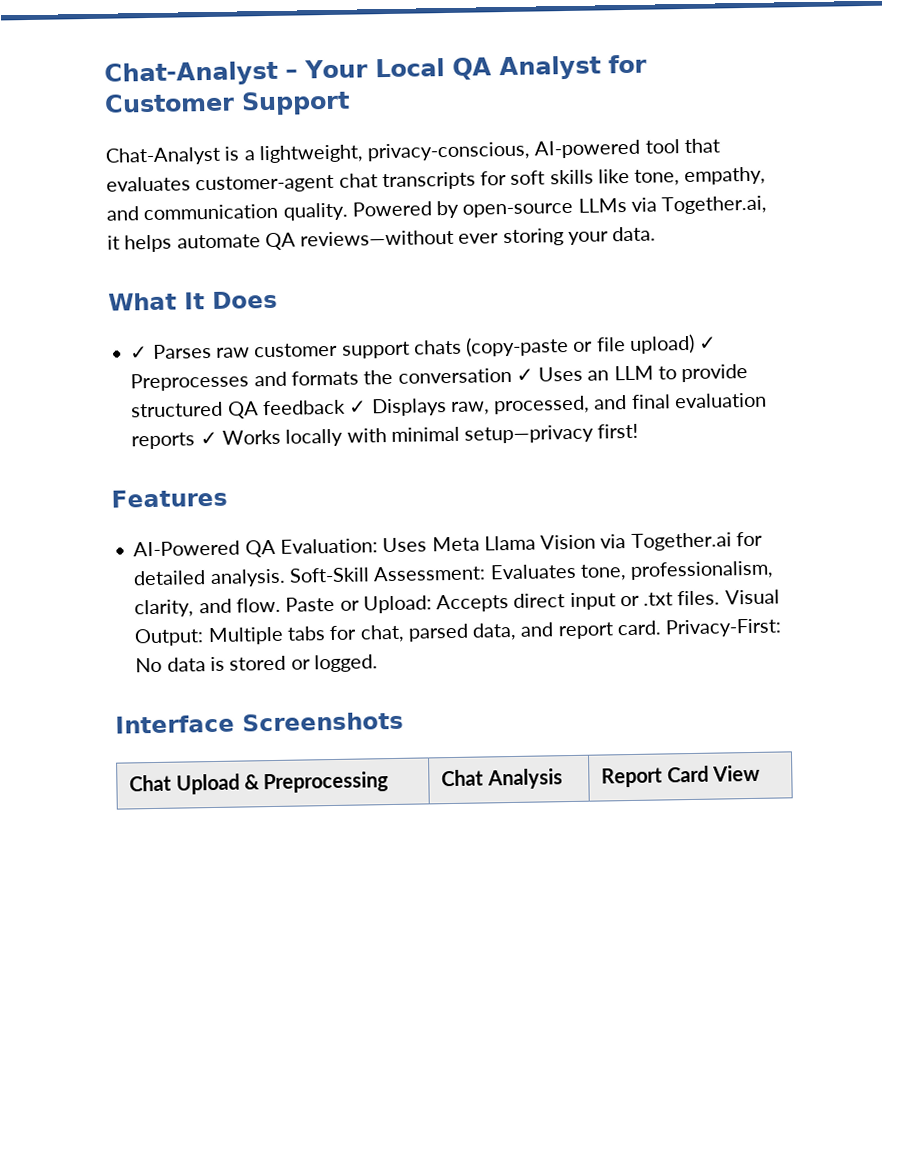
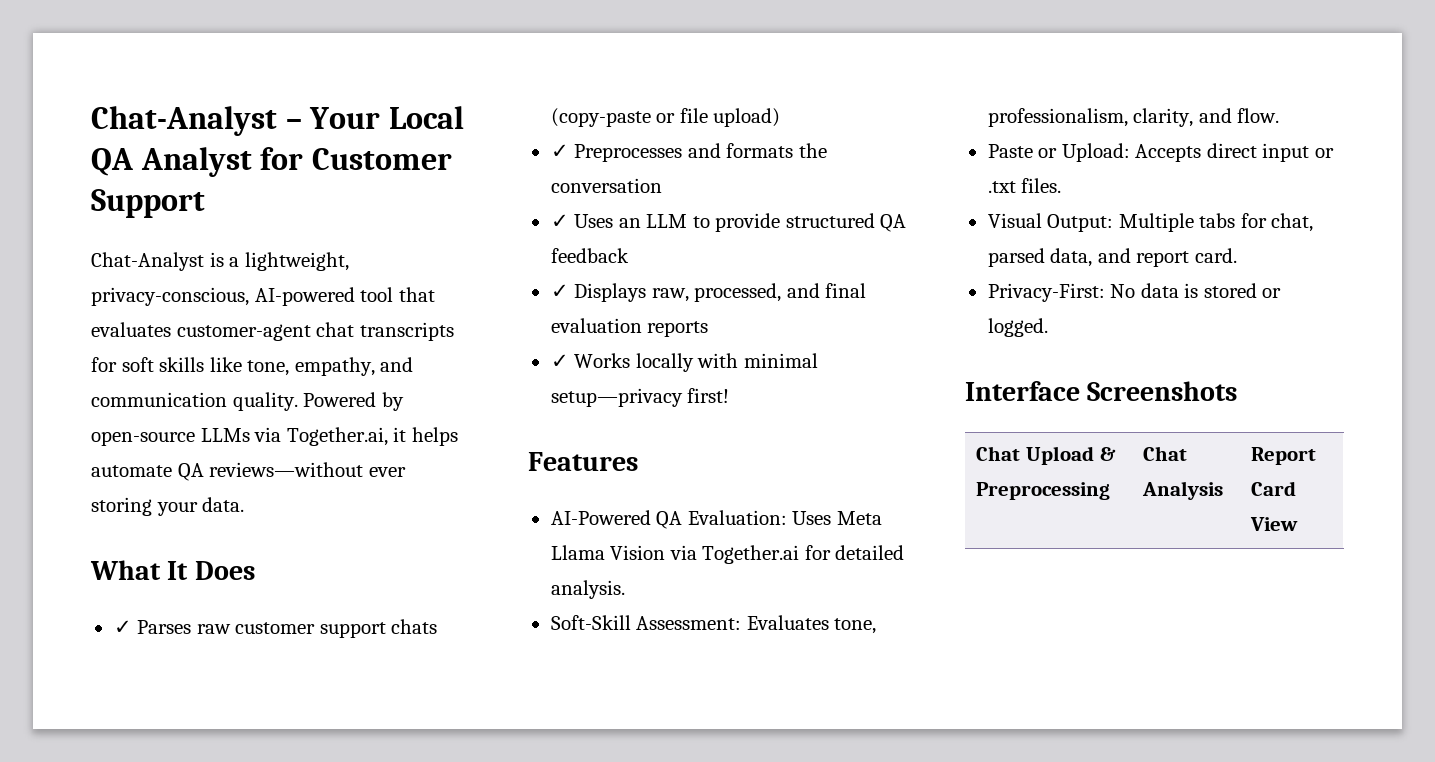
- ✓ Parses raw customer support chats (copy-paste or file upload) ✓ Preprocesses and formats the conversation ✓ Uses an LLM to provide structured QA feedback ✓ Displays raw, processed, and final evaluation reports ✓ Works locally with minimal setup—privacy first!
+ ✓ Parses raw customer support chats (copy-paste or file upload)
+ ✓ Preprocesses and formats the conversation
+ ✓ Uses an LLM to provide structured QA feedback
+ ✓ Displays raw, processed, and final evaluation reports
+ ✓ Works locally with minimal setup—privacy first!
- AI-Powered QA Evaluation: Uses Meta Llama Vision via Together.ai for detailed analysis. Soft-Skill Assessment: Evaluates tone, professionalism, clarity, and flow. Paste or Upload: Accepts direct input or .txt files. Visual Output: Multiple tabs for chat, parsed data, and report card. Privacy-First: No data is stored or logged.
+ AI-Powered QA Evaluation: Uses Meta Llama Vision via Together.ai for detailed analysis.
+ Soft-Skill Assessment: Evaluates tone, professionalism, clarity, and flow.
+ Paste or Upload: Accepts direct input or .txt files.
+ Visual Output: Multiple tabs for chat, parsed data, and report card.
+ Privacy-First: No data is stored or logged.

